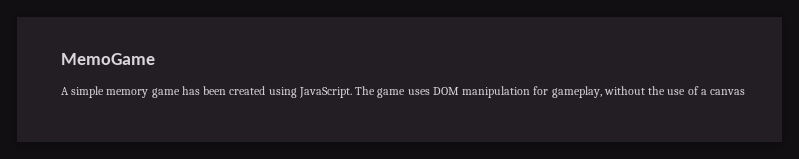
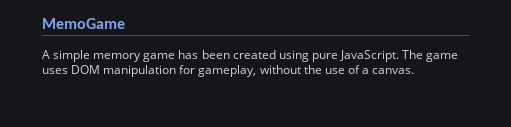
- A simple memory game has been created using JavaScript.
+ A simple memory game has been created using pure JavaScript.
- The game uses DOM manipulation for gameplay, without the use of a canvas
+ The game uses DOM manipulation for gameplay, without the use of a canvas.

